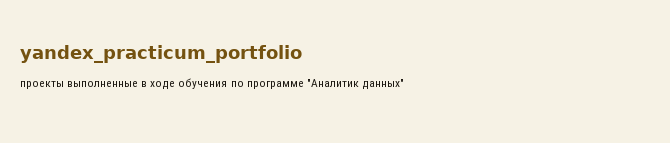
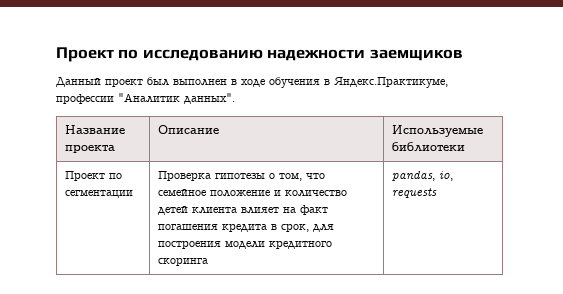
- yandex_practicum_portfolio
- проекты выполненные в ходе обучения по программе "Аналитик данных"
+ Проект по исследованию надежности заемщиков
+ Данный проект был выполнен в ходе обучения в Яндекс.Практикуме, профессии "Аналитик данных".
+ Название проекта | Описание | Используемые библиотеки
+ Проект по сегментации | Проверка гипотезы о том, что семейное положение и количество детей клиента влияет на факт погашения кредита в срок, для построения модели кредитного скоринга | pandas, io, requests

